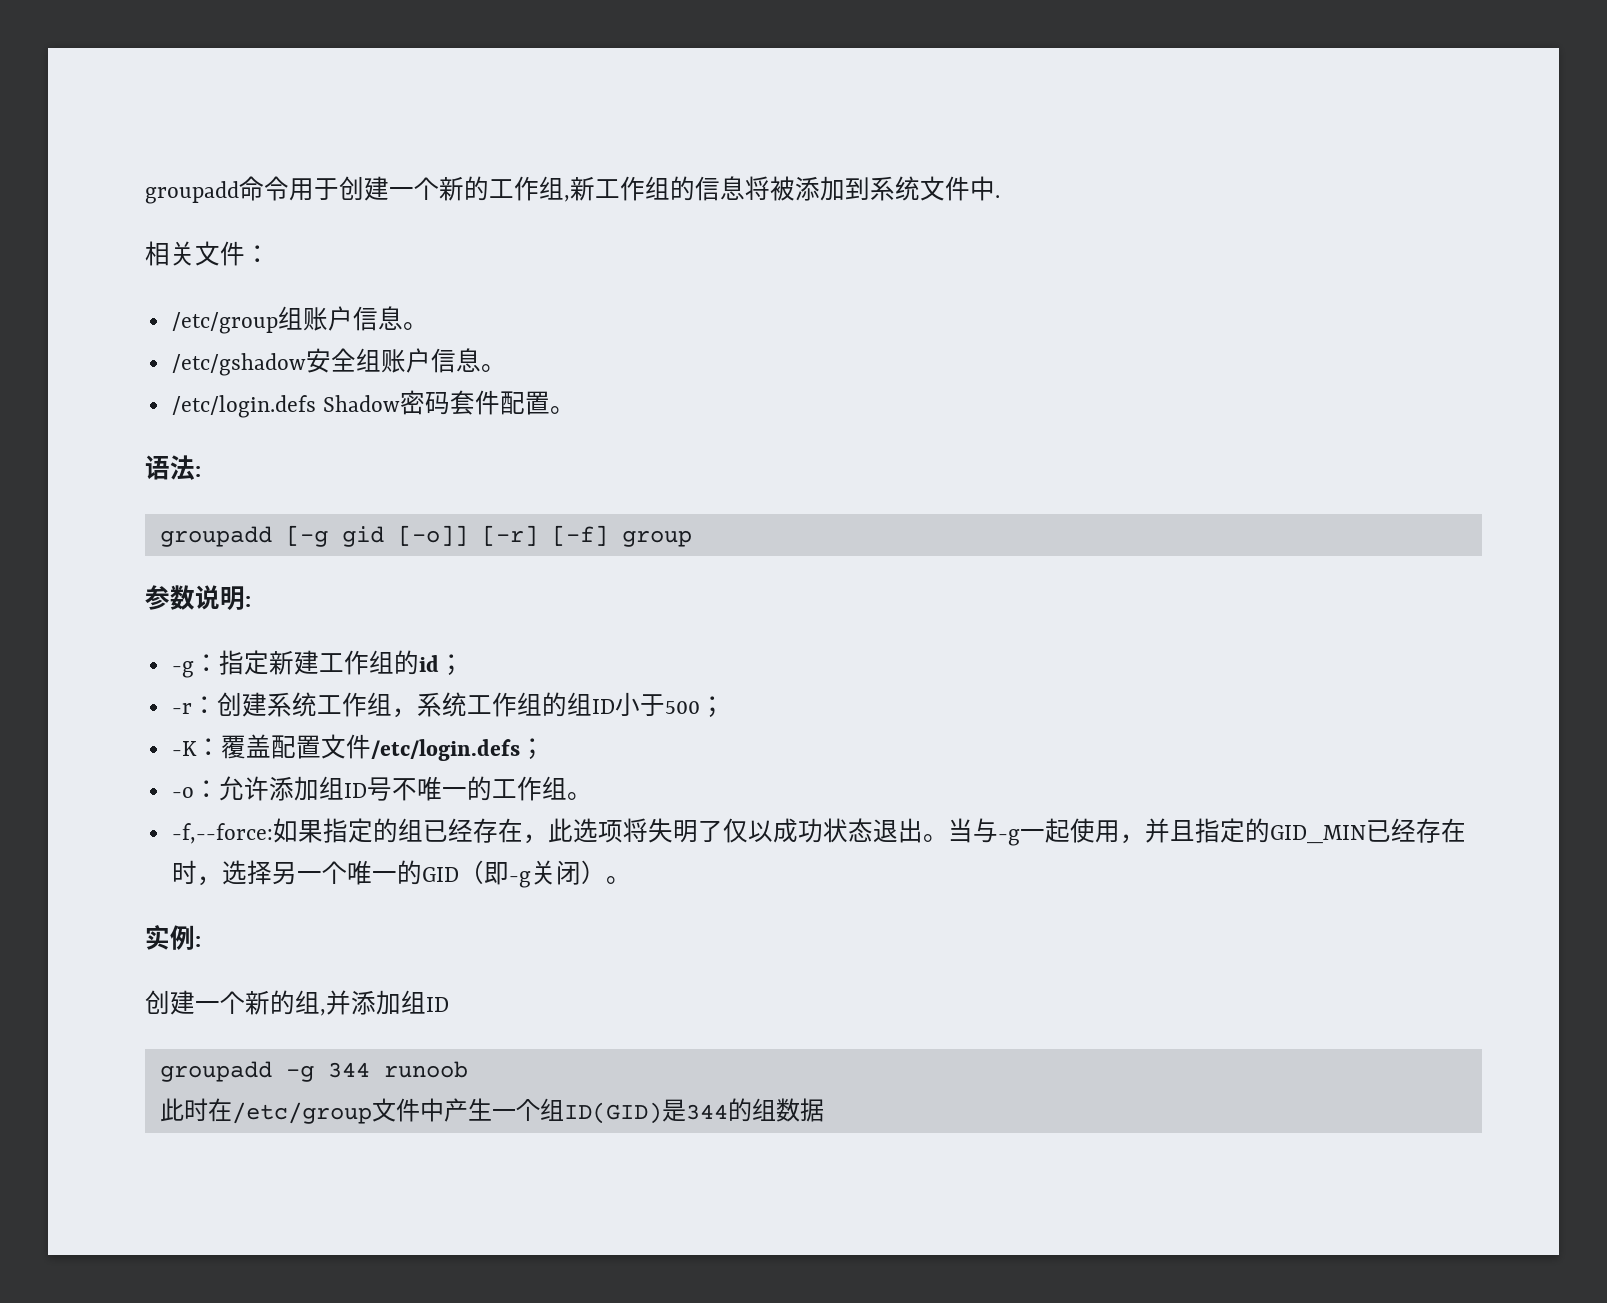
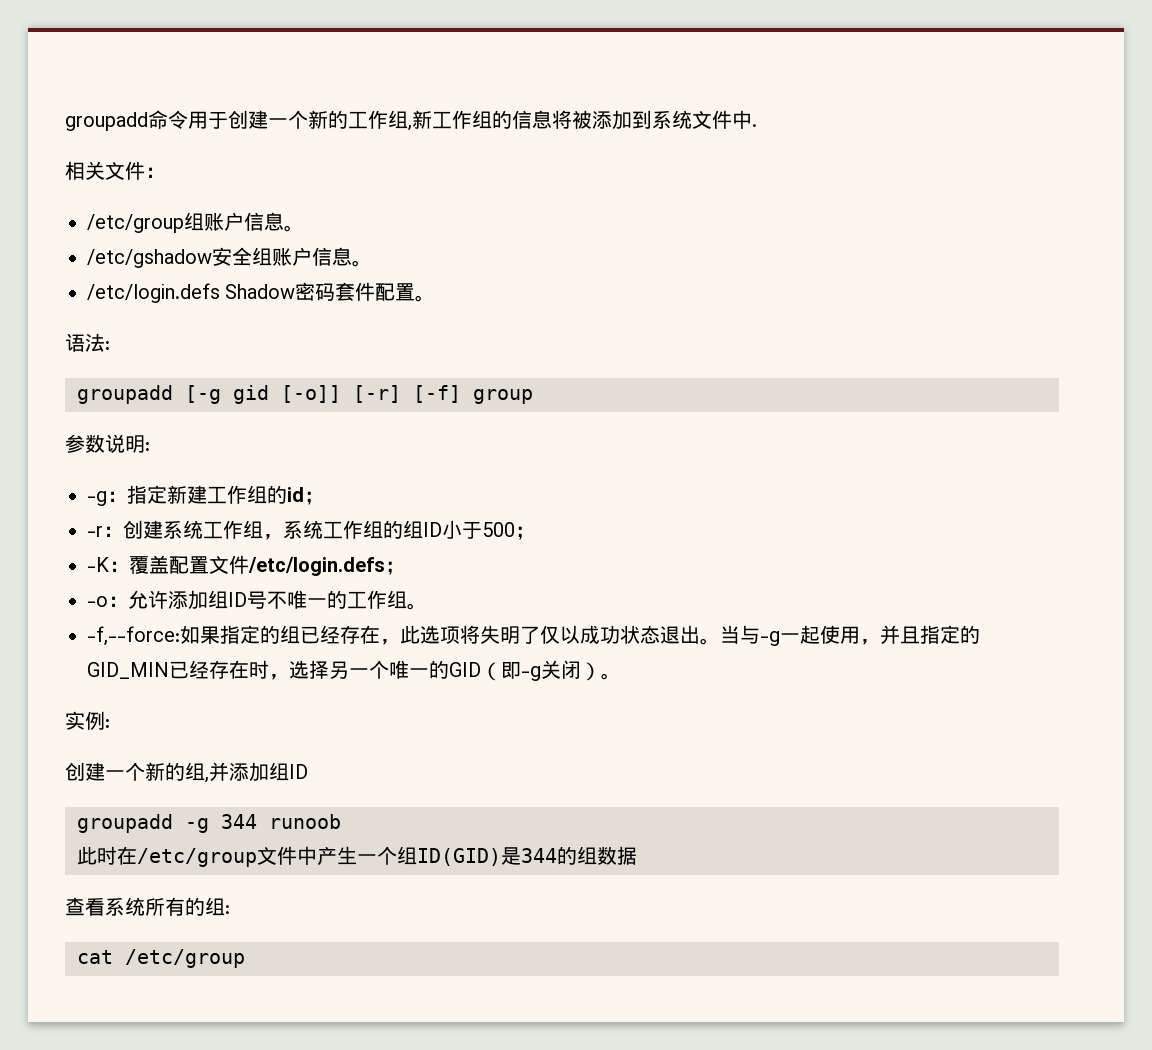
+ 查看系统所有的组:
+ cat /etc/group

